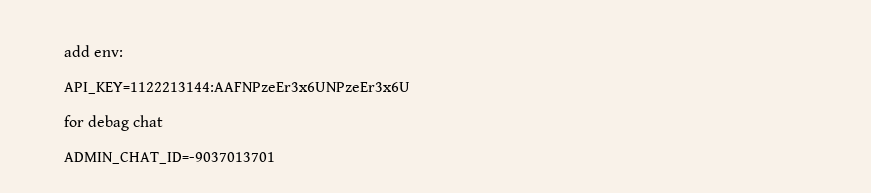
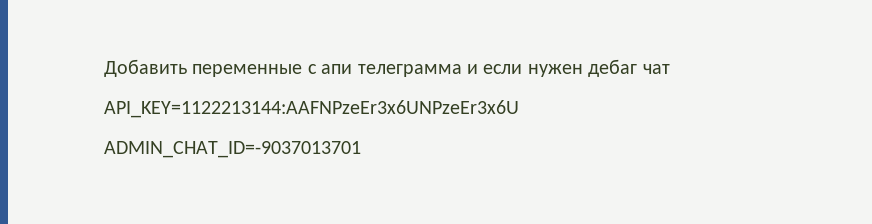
- add env:
+ Добавить переменные с апи телеграмма и если нужен дебаг чат
  API_KEY=1122213144:AAFNPzeEr3x6UNPzeEr3x6U
- for debag chat

